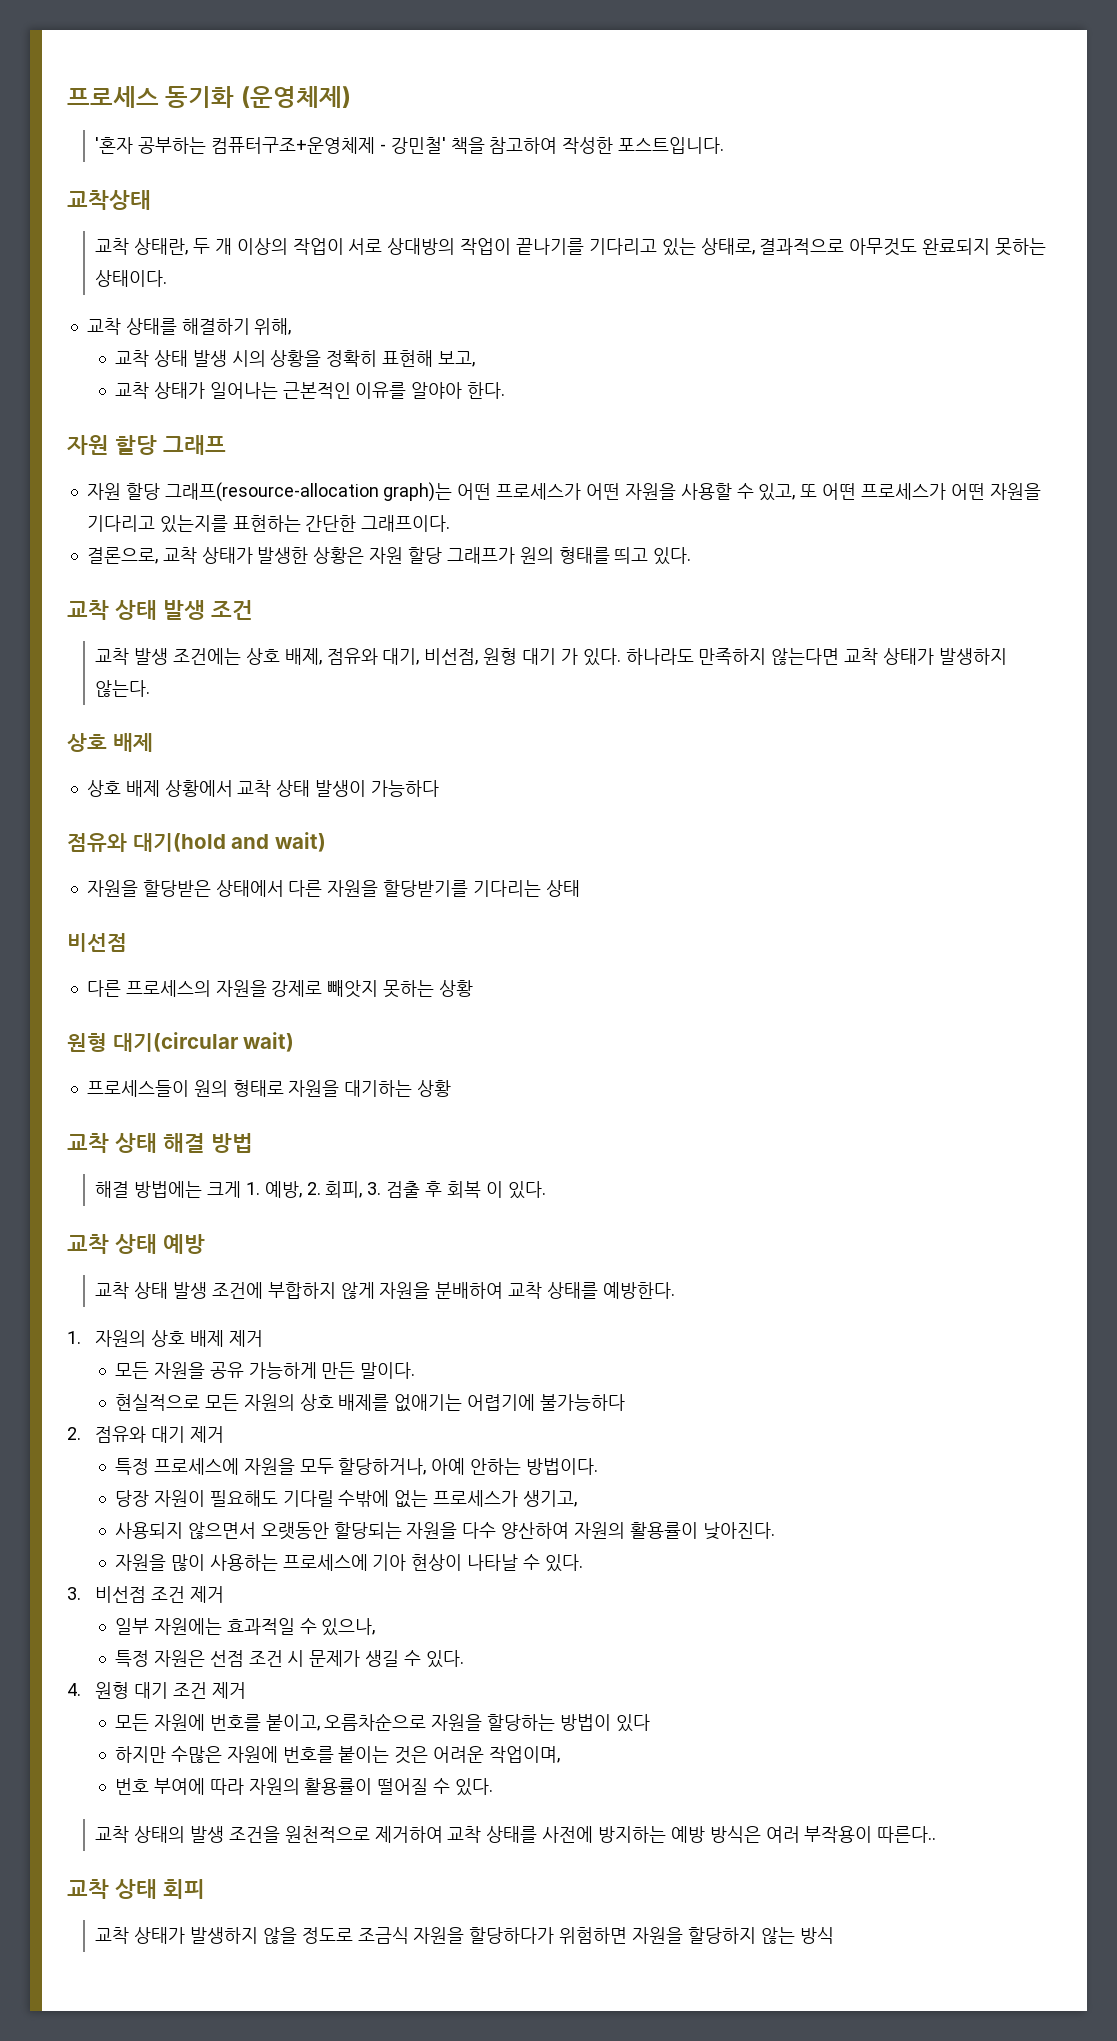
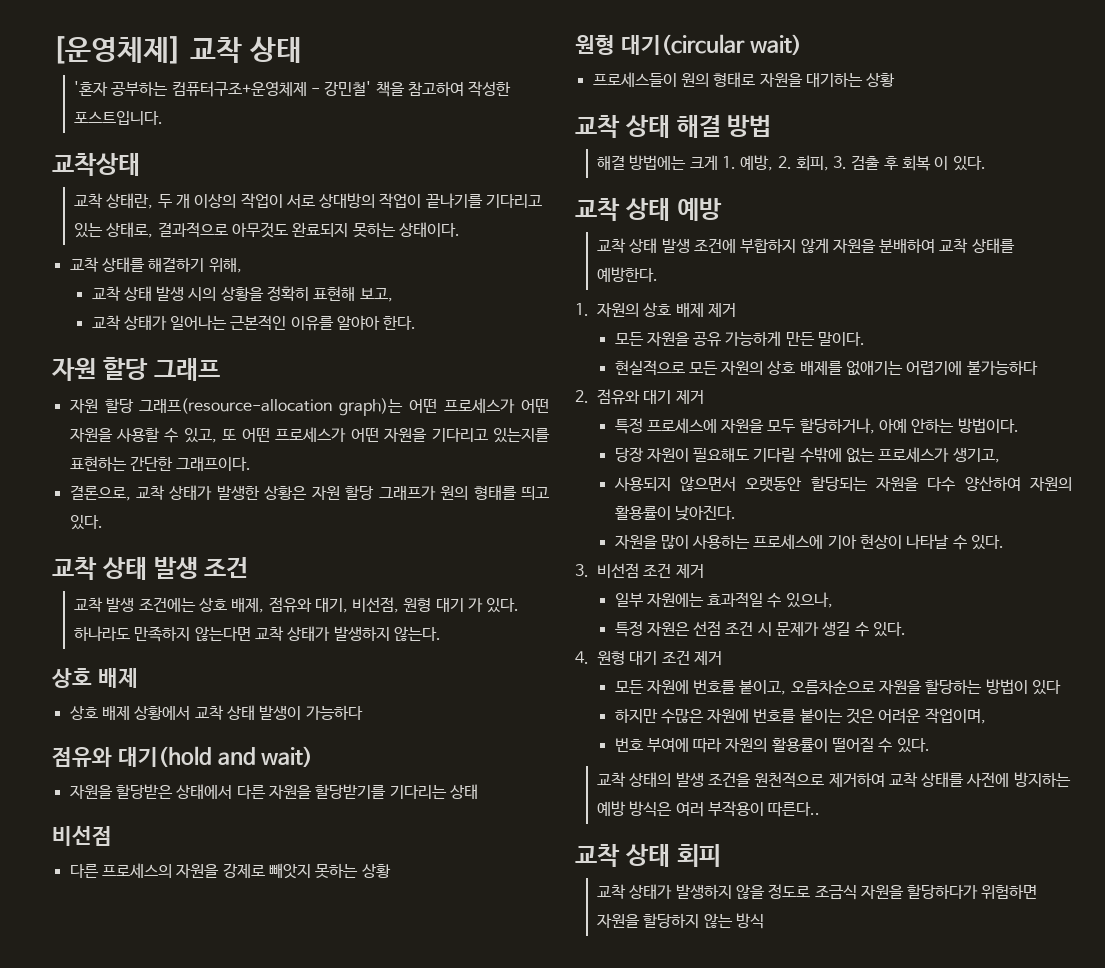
- 프로세스 동기화 (운영체제)
+ [운영체제] 교착 상태

